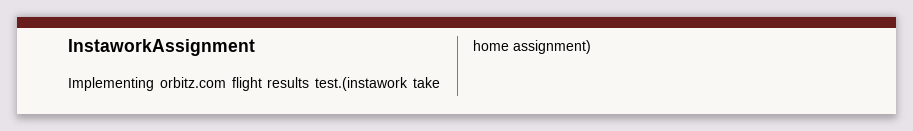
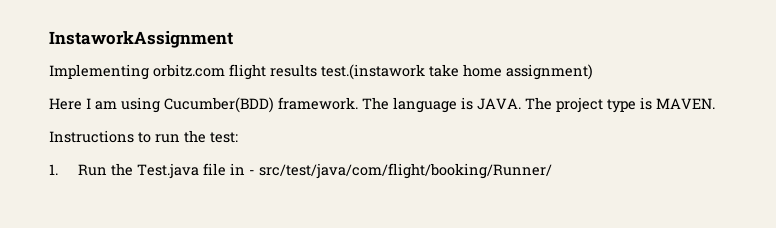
+ Here I am using Cucumber(BDD) framework. The language is JAVA. The project type is MAVEN.
+ Instructions to run the test:
+ 1. Run the Test.java file in - src/test/java/com/flight/booking/Runner/

